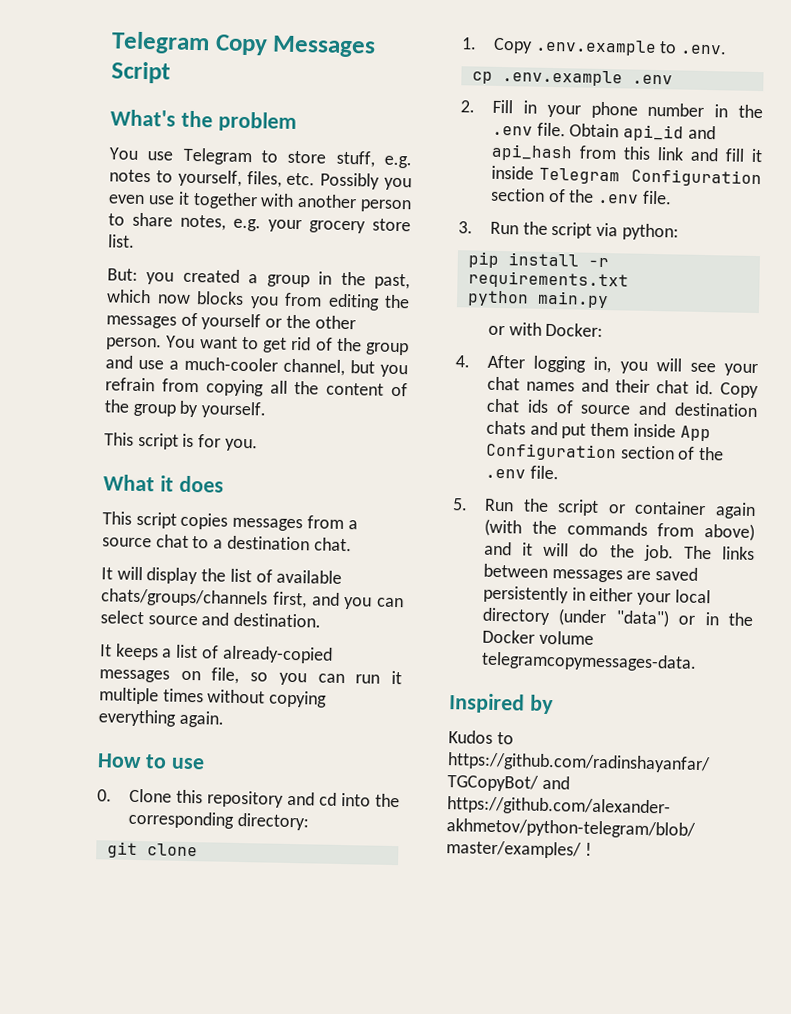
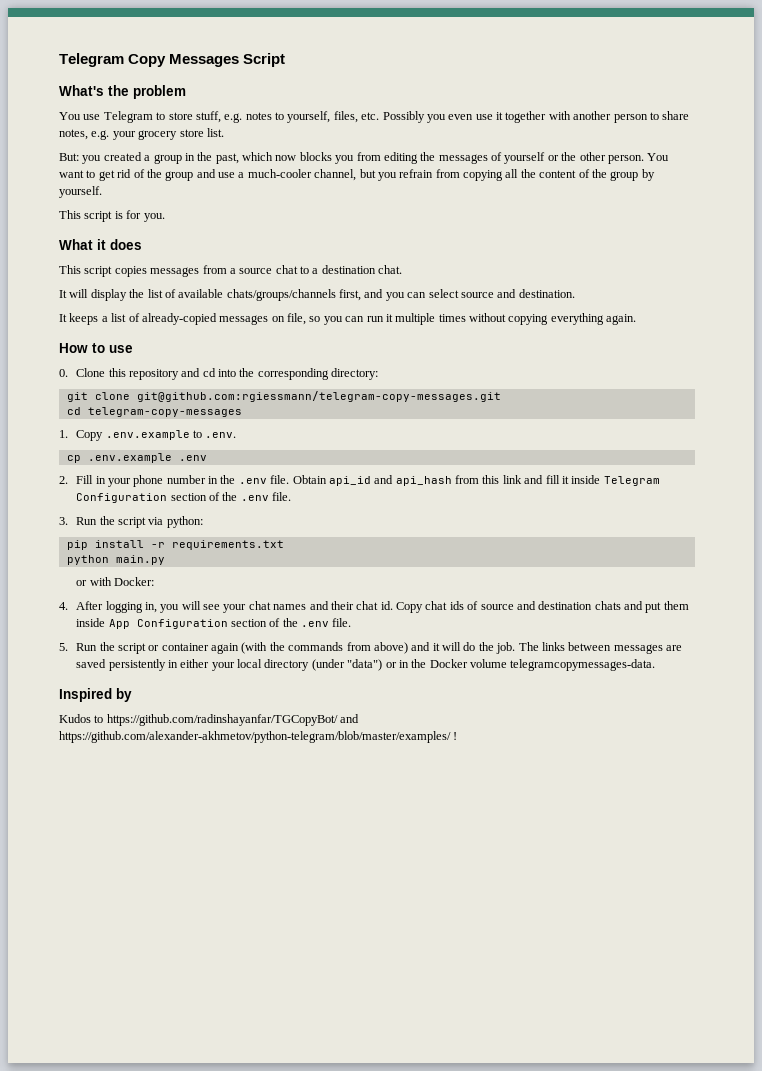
- git clone
+ git clone git@github.com:rgiessmann/telegram-copy-messages.git
+ cd telegram-copy-messages

